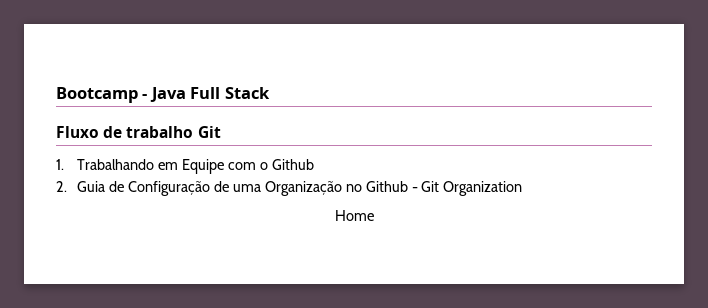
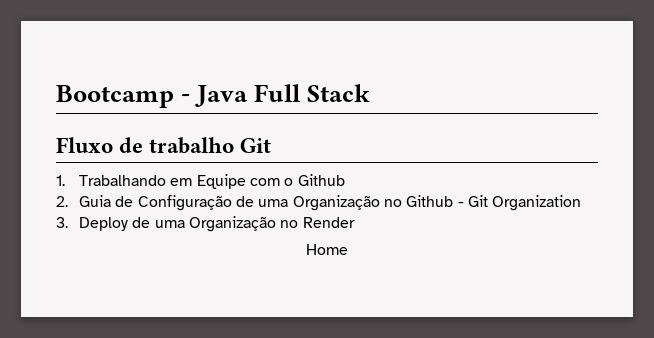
+ 3. Deploy de uma Organização no Render

